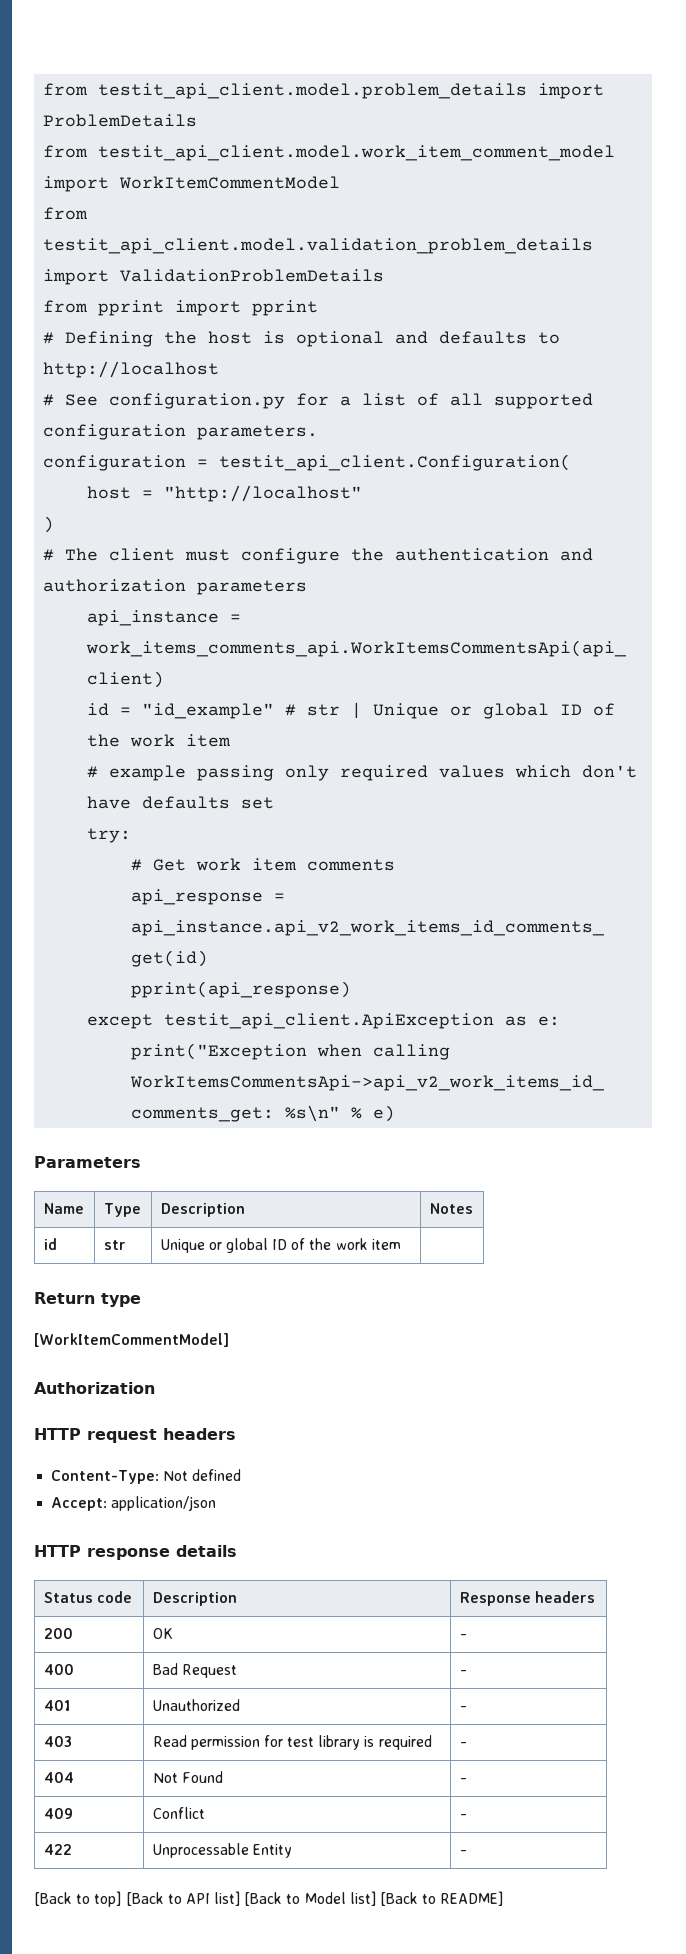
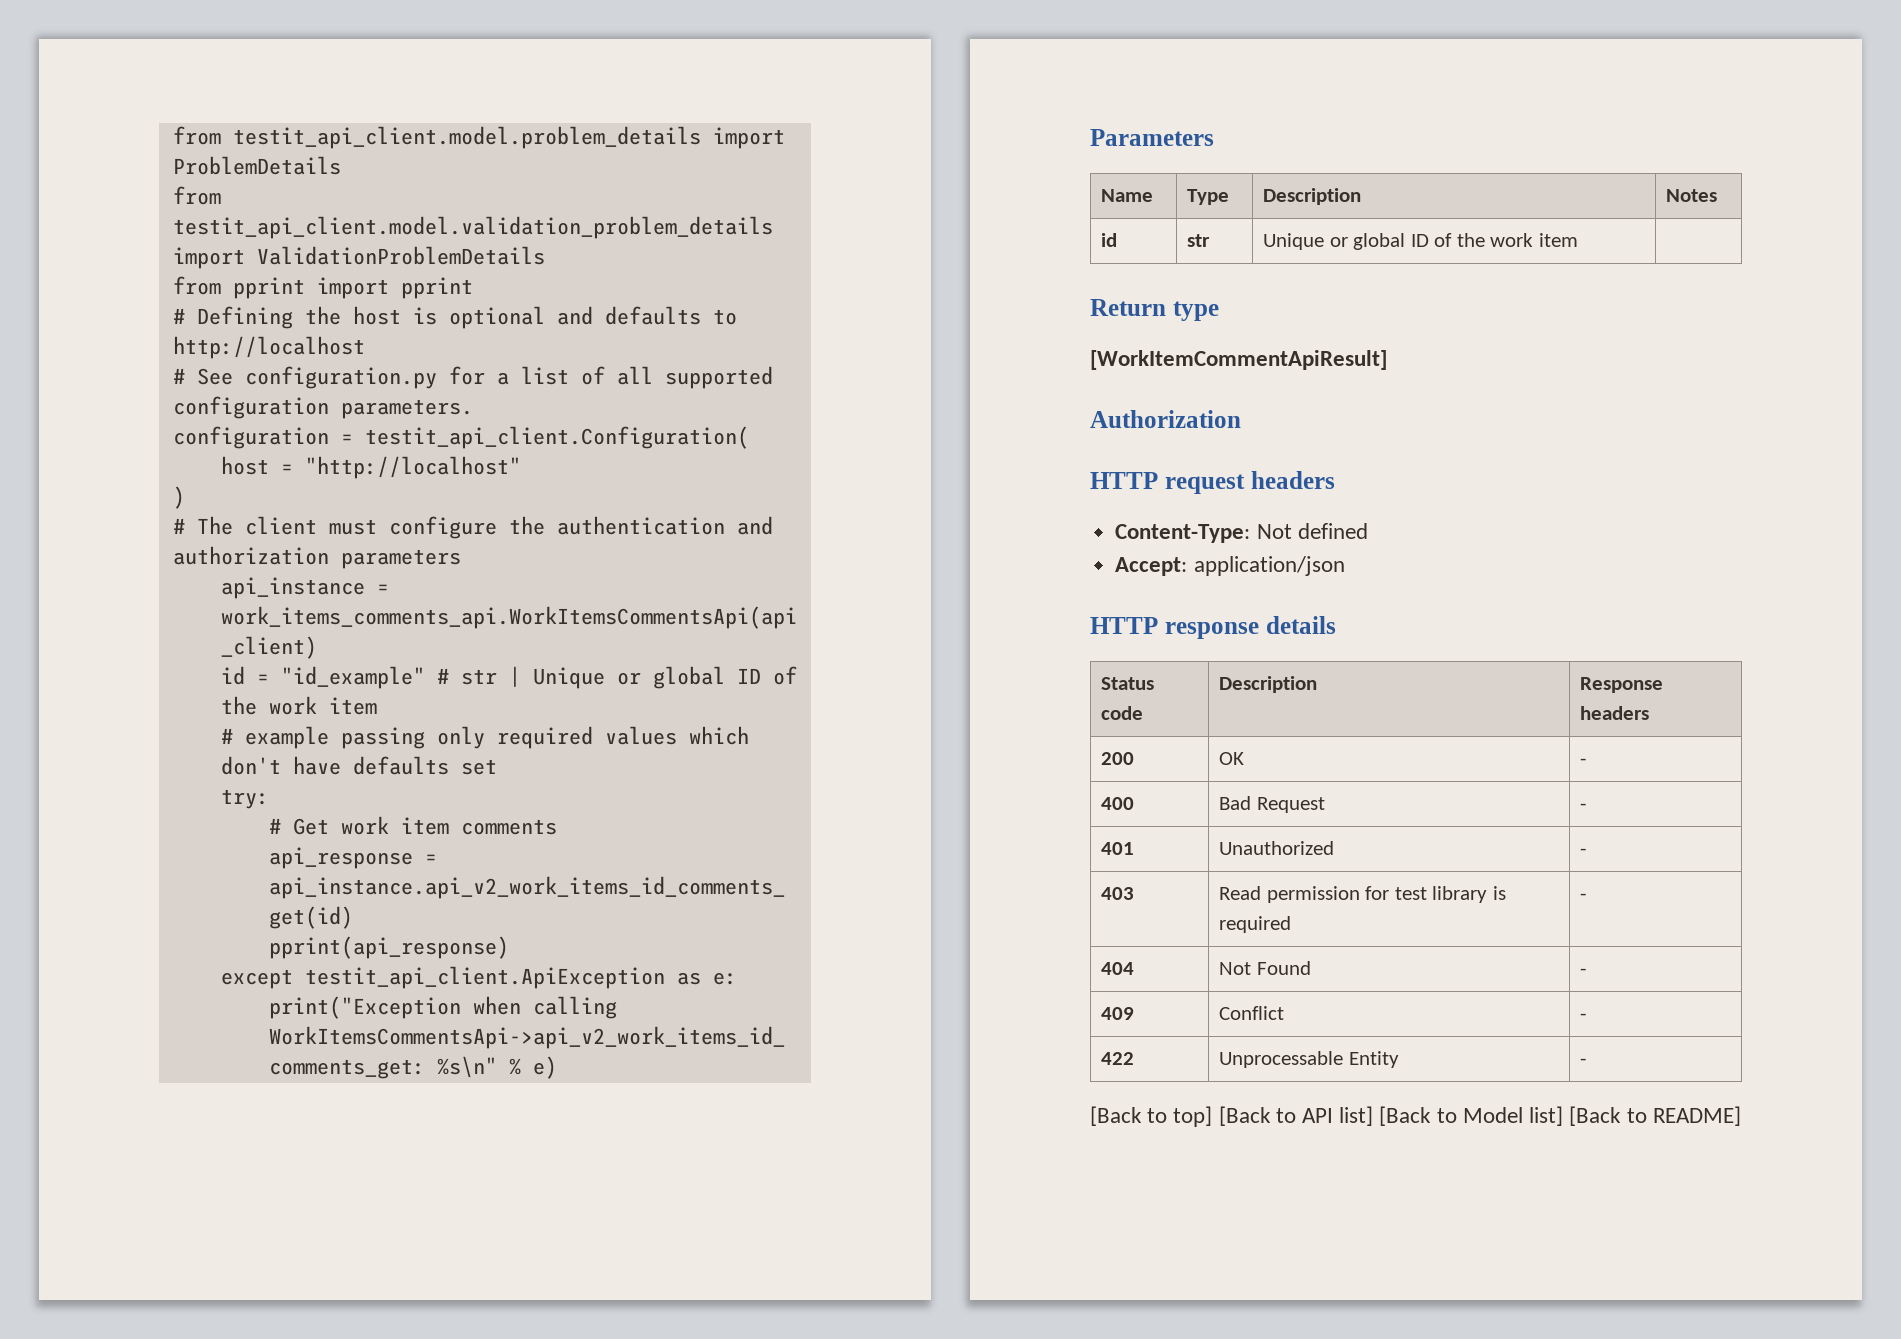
- from testit_api_client.model.work_item_comment_model import WorkItemCommentModel
- [WorkItemCommentModel]
+ [WorkItemCommentApiResult]

